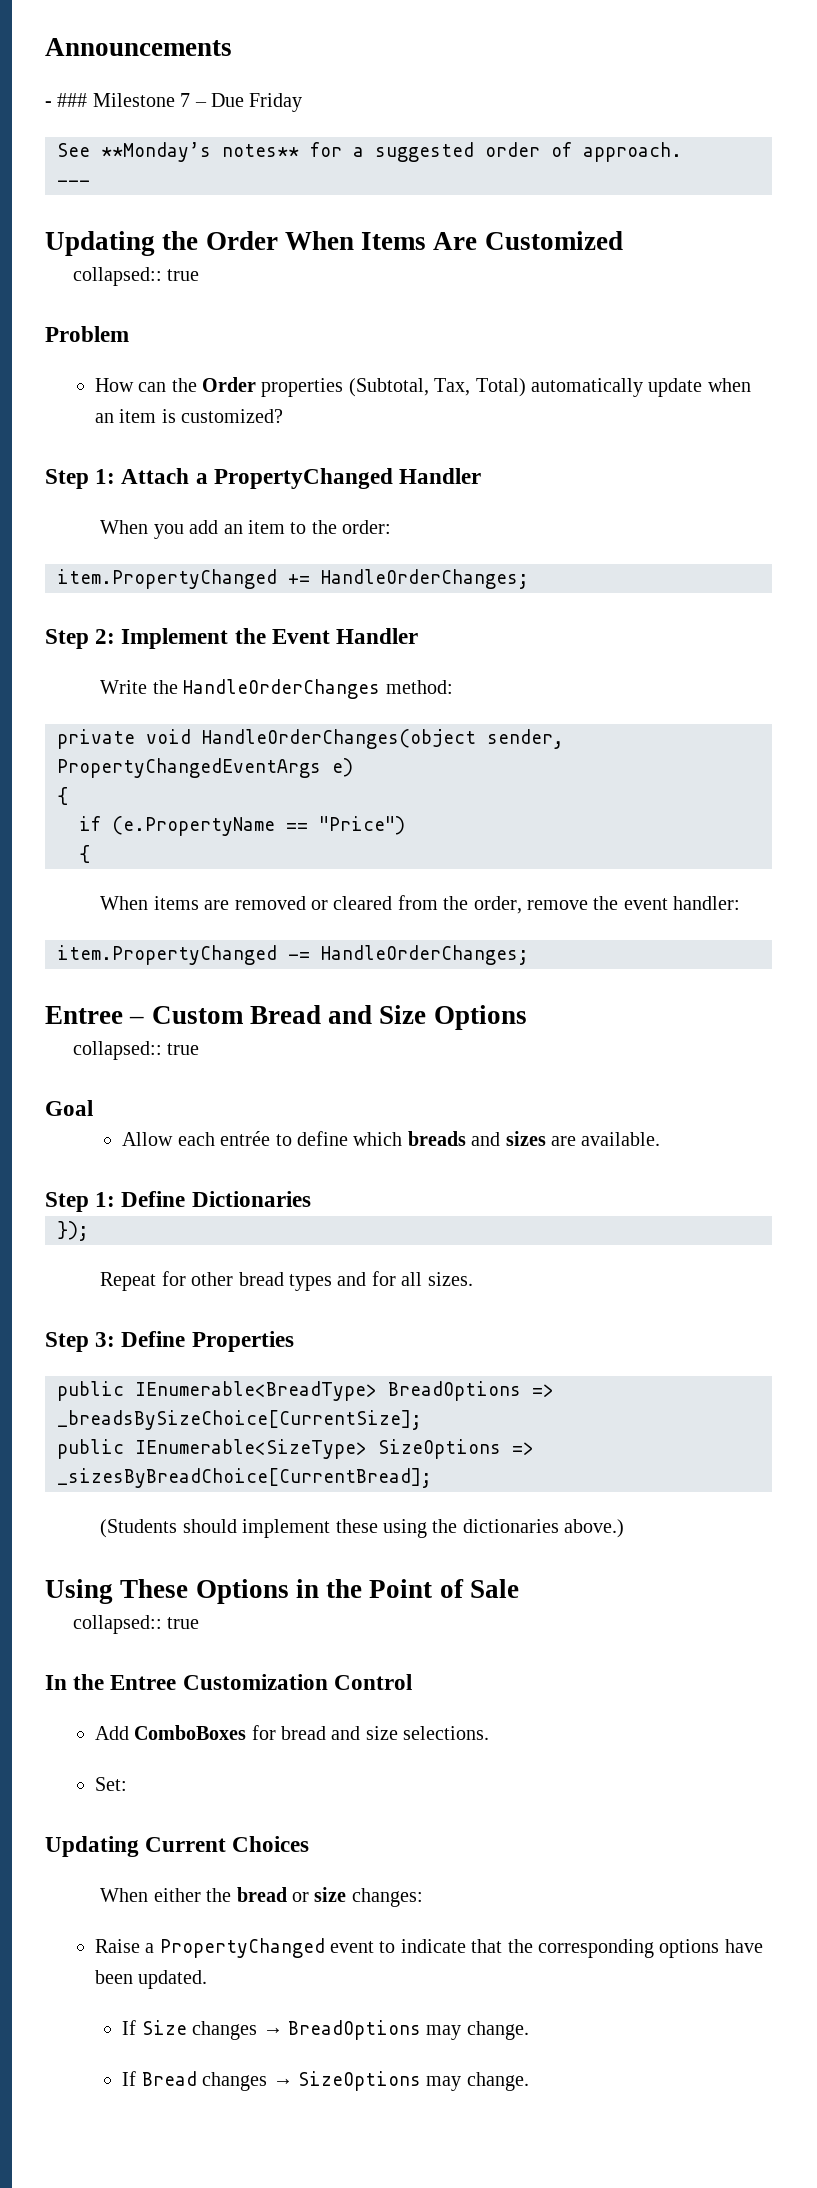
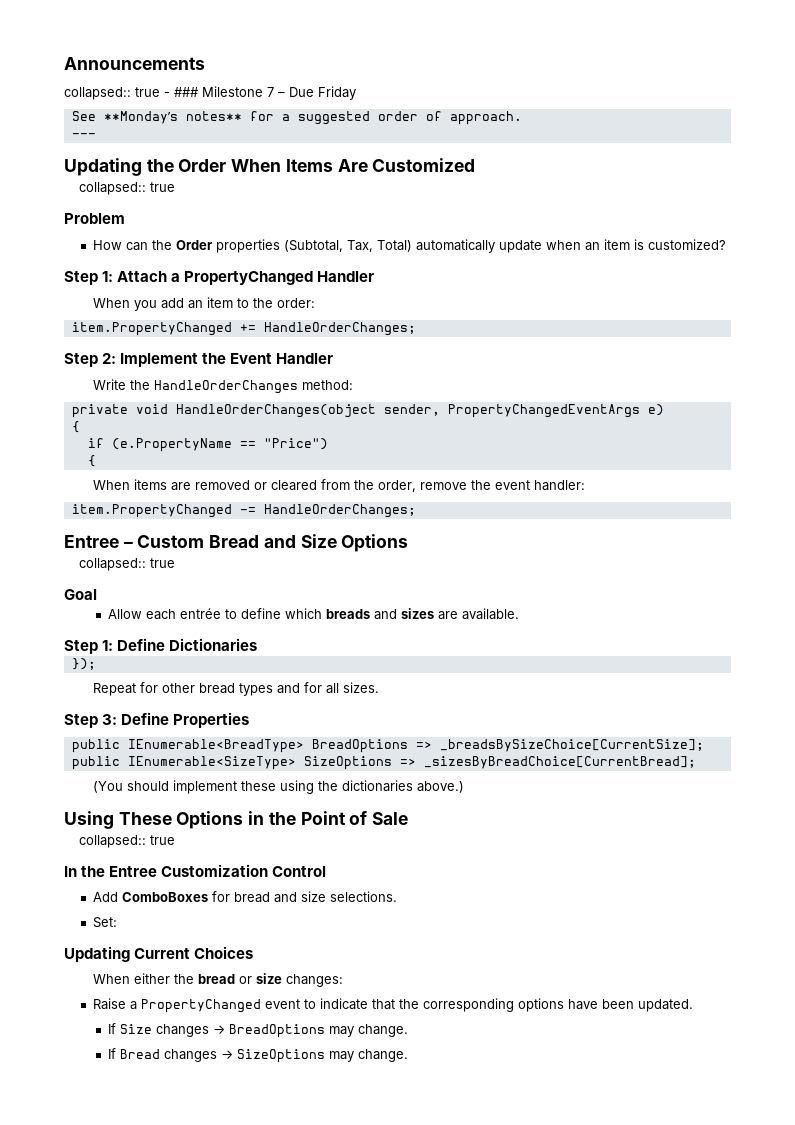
- - ### Milestone 7 – Due Friday
+ collapsed:: true - ### Milestone 7 – Due Friday
- (Students should implement these using the dictionaries above.)
+ (You should implement these using the dictionaries above.)

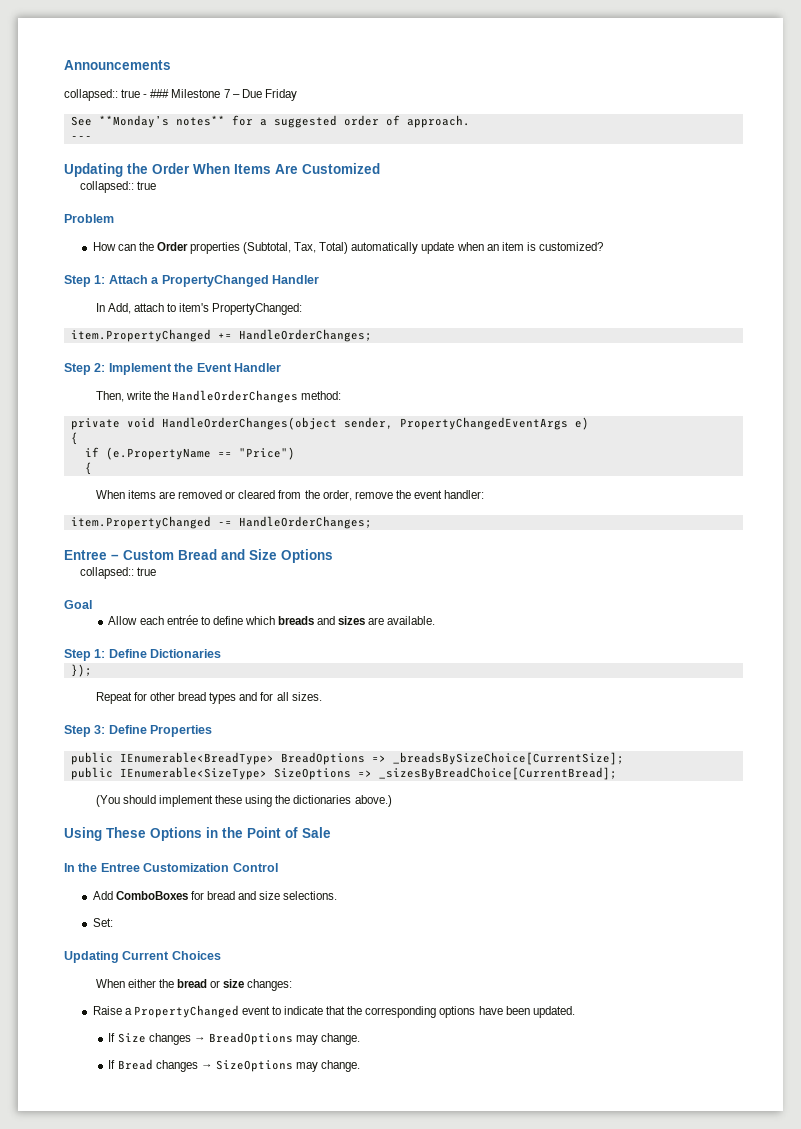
- When you add an item to the order:
+ In Add, attach to item's PropertyChanged:
- Write the HandleOrderChanges method:
+ Then, write the HandleOrderChanges method:
  Using These Options in the Point of Sale
- collapsed:: true

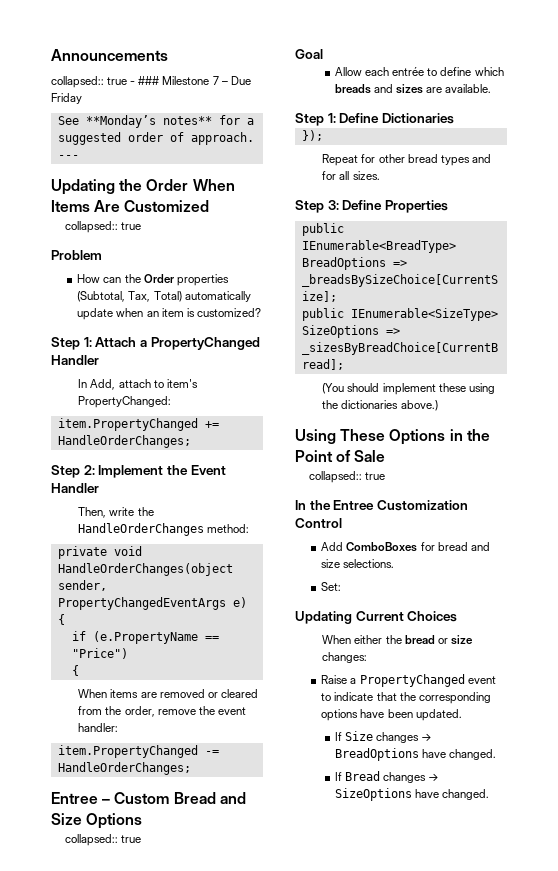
  Using These Options in the Point of Sale
+ collapsed:: true
- If Size changes → BreadOptions may change.
+ If Size changes → BreadOptions have changed.
- If Bread changes → SizeOptions may change.
+ If Bread changes → SizeOptions have changed.

